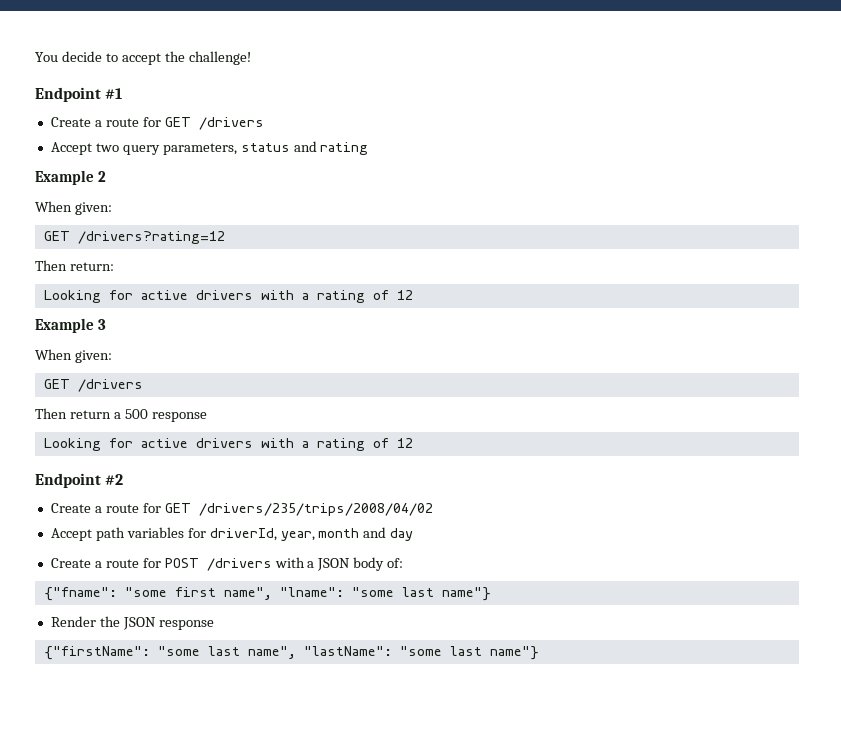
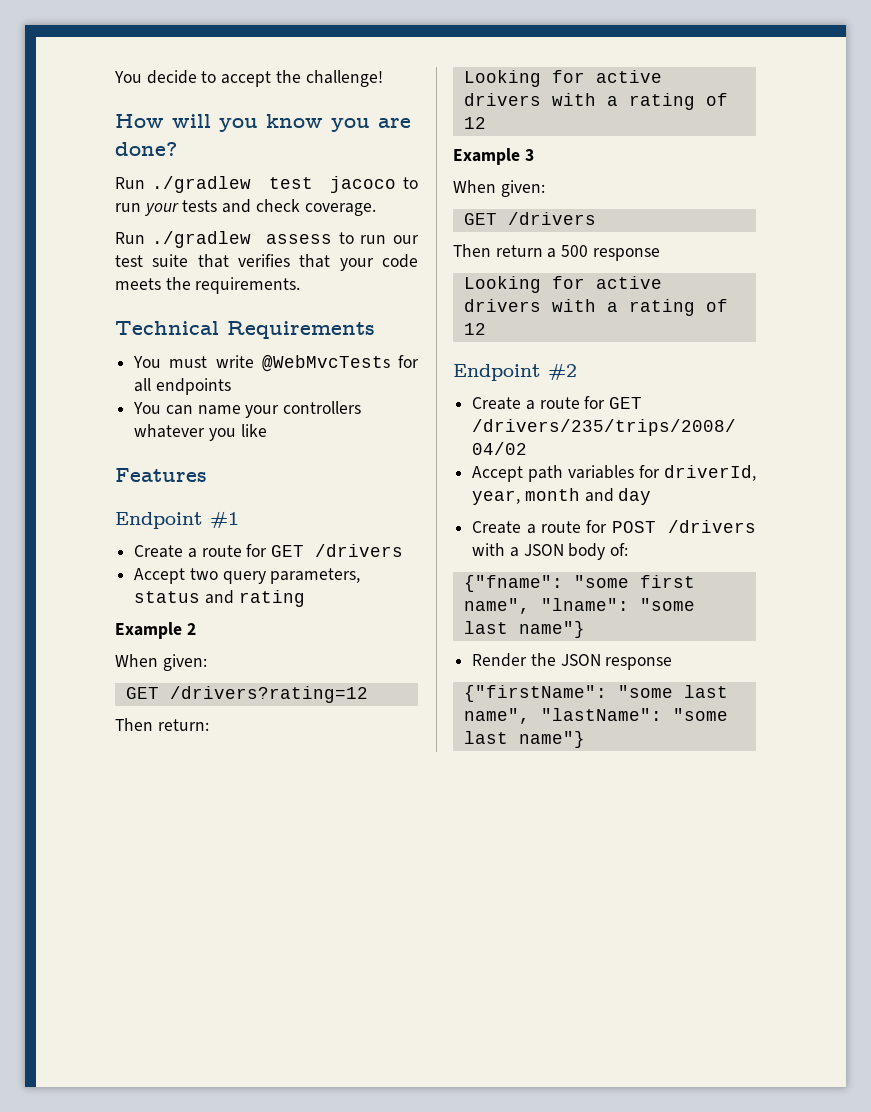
+ How will you know you are done?
+ Run ./gradlew test jacoco to run your tests and check coverage.
+ Run ./gradlew assess to run our test suite that verifies that your code meets the requirements.
+ Technical Requirements
+ You must write @WebMvcTests for all endpoints
+ You can name your controllers whatever you like
+ Features

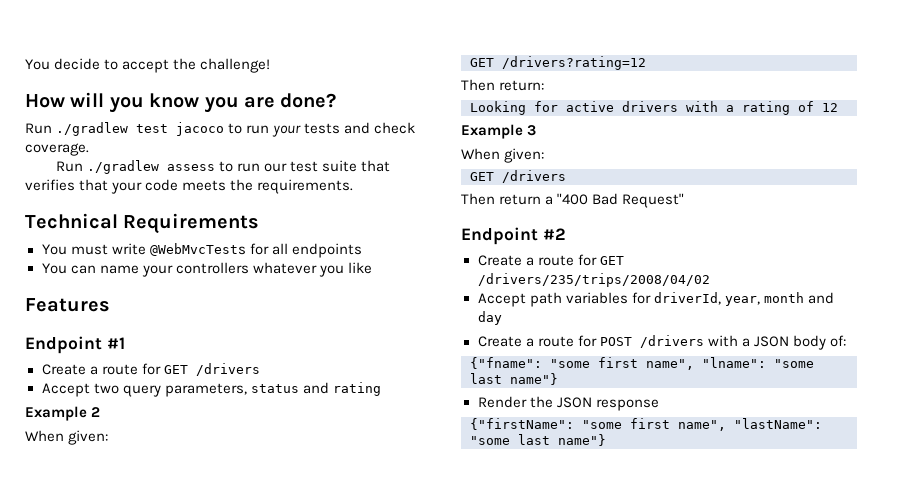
- Then return a 500 response
- Looking for active drivers with a rating of 12
+ Then return a "400 Bad Request"
- {"firstName": "some last name", "lastName": "some last name"}
+ {"firstName": "some first name", "lastName": "some last name"}

